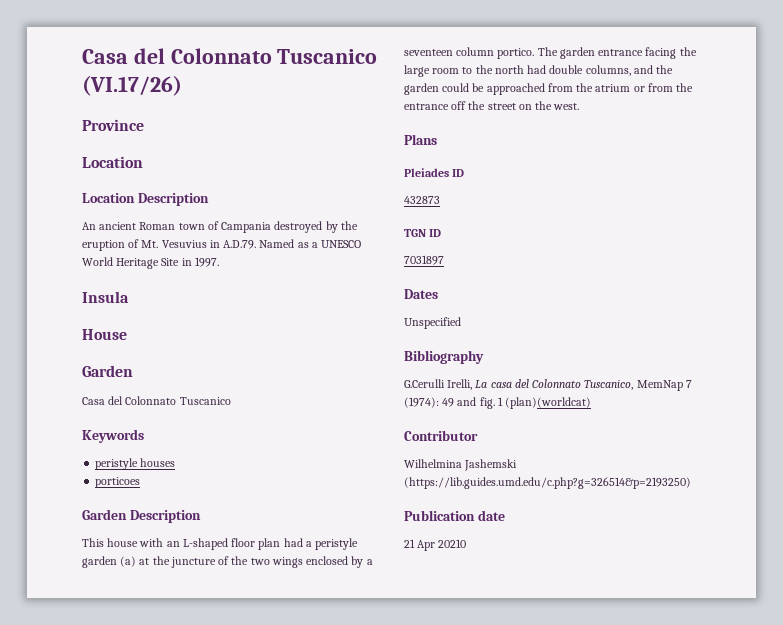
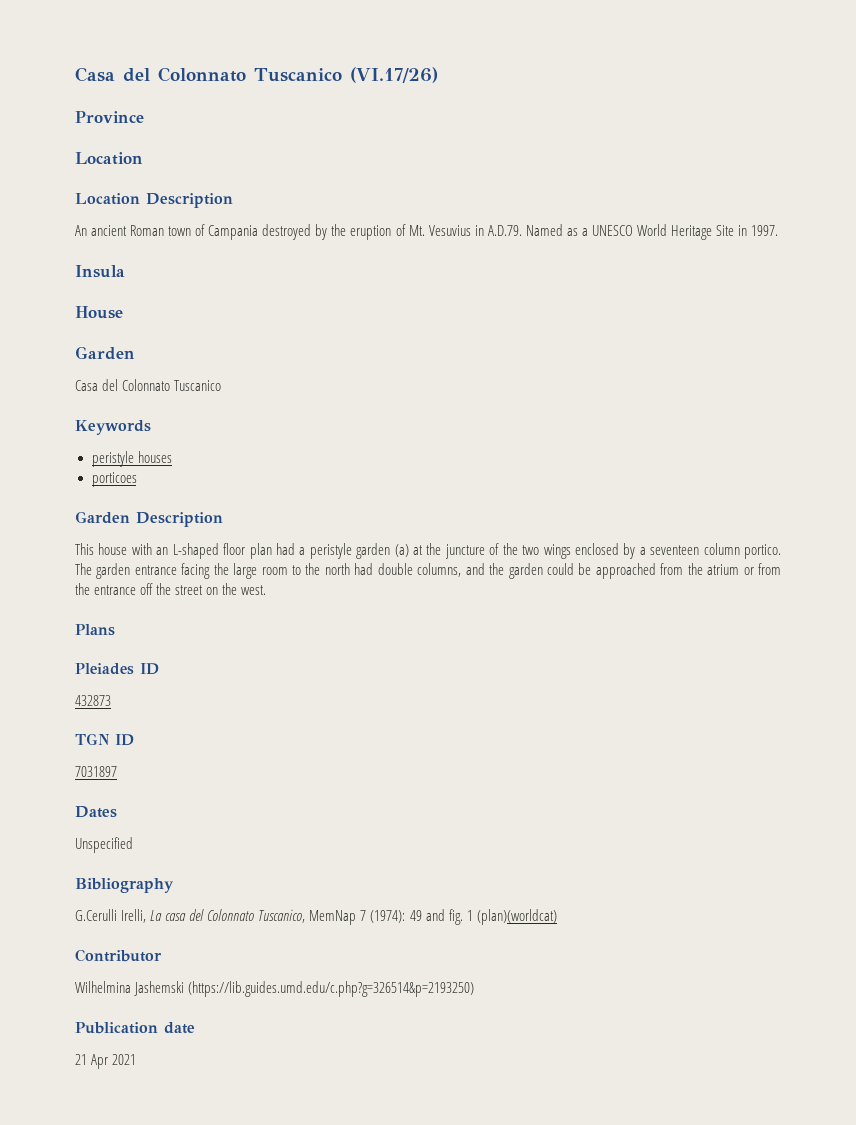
- 21 Apr 20210
+ 21 Apr 2021

